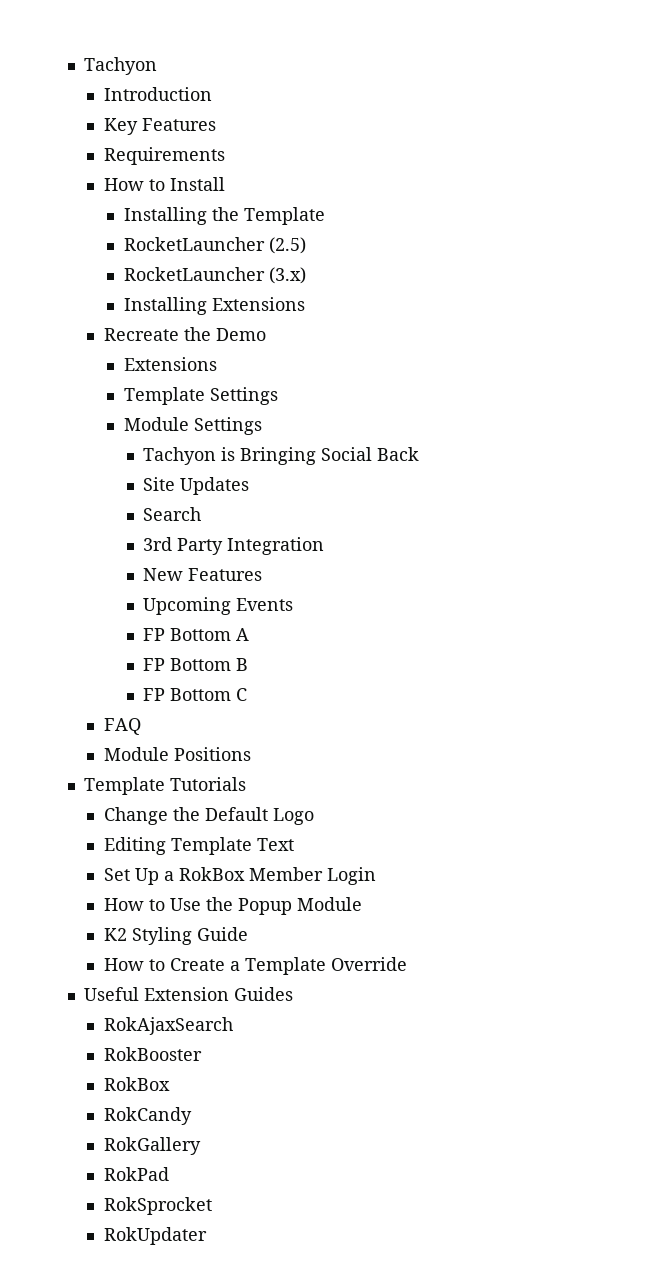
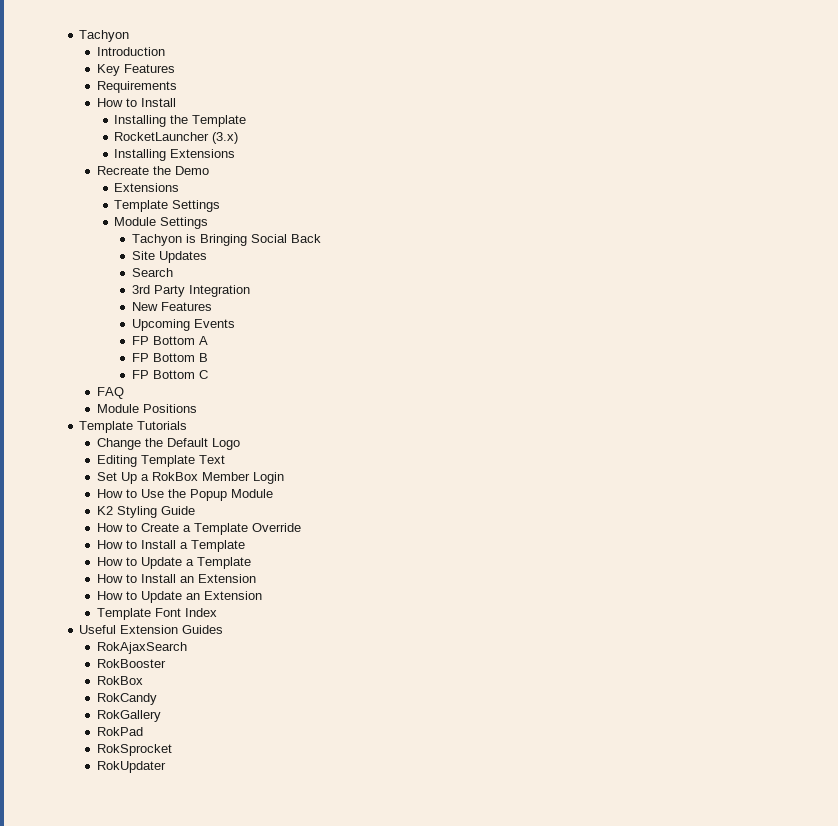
- RocketLauncher (2.5)
+ How to Install a Template
+ How to Update a Template
+ How to Install an Extension
+ How to Update an Extension
+ Template Font Index

